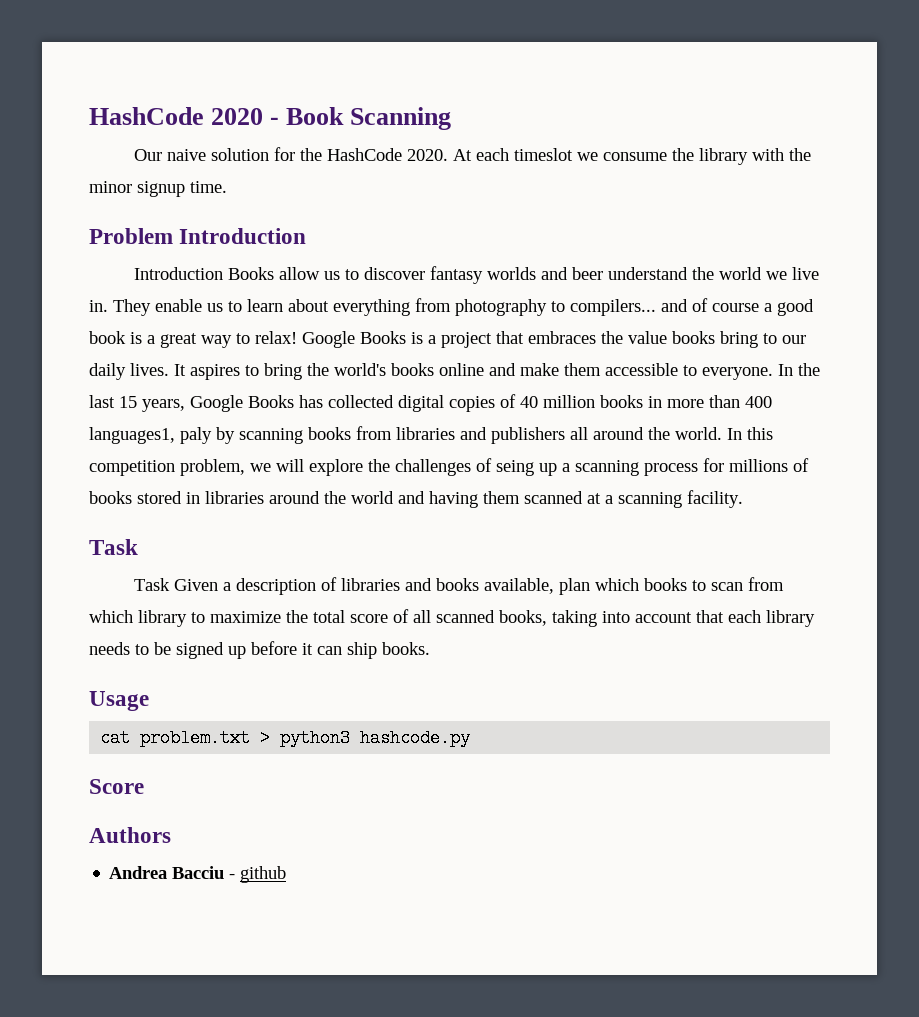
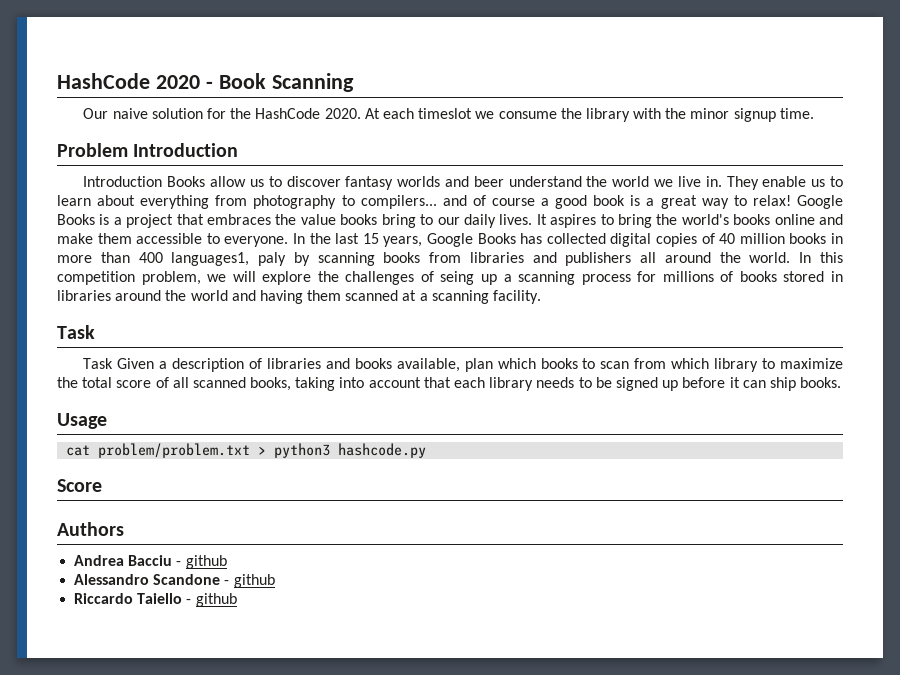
- cat problem.txt > python3 hashcode.py
+ cat problem/problem.txt > python3 hashcode.py
+ Alessandro Scandone - github
+ Riccardo Taiello - github

